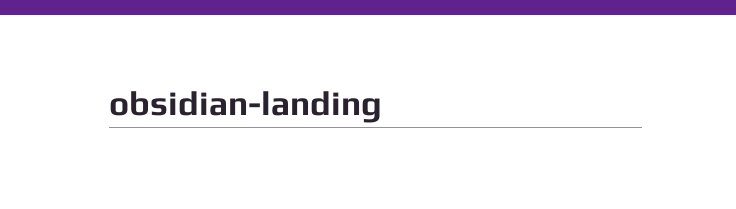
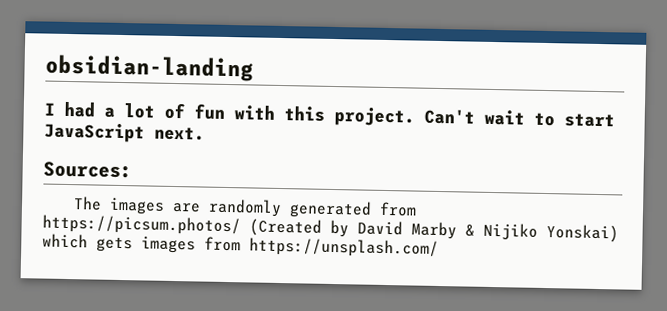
+ I had a lot of fun with this project. Can't wait to start JavaScript next.
+ Sources:
+ The images are randomly generated from https://picsum.photos/ (Created by David Marby & Nijiko Yonskai) which gets images from https://unsplash.com/

